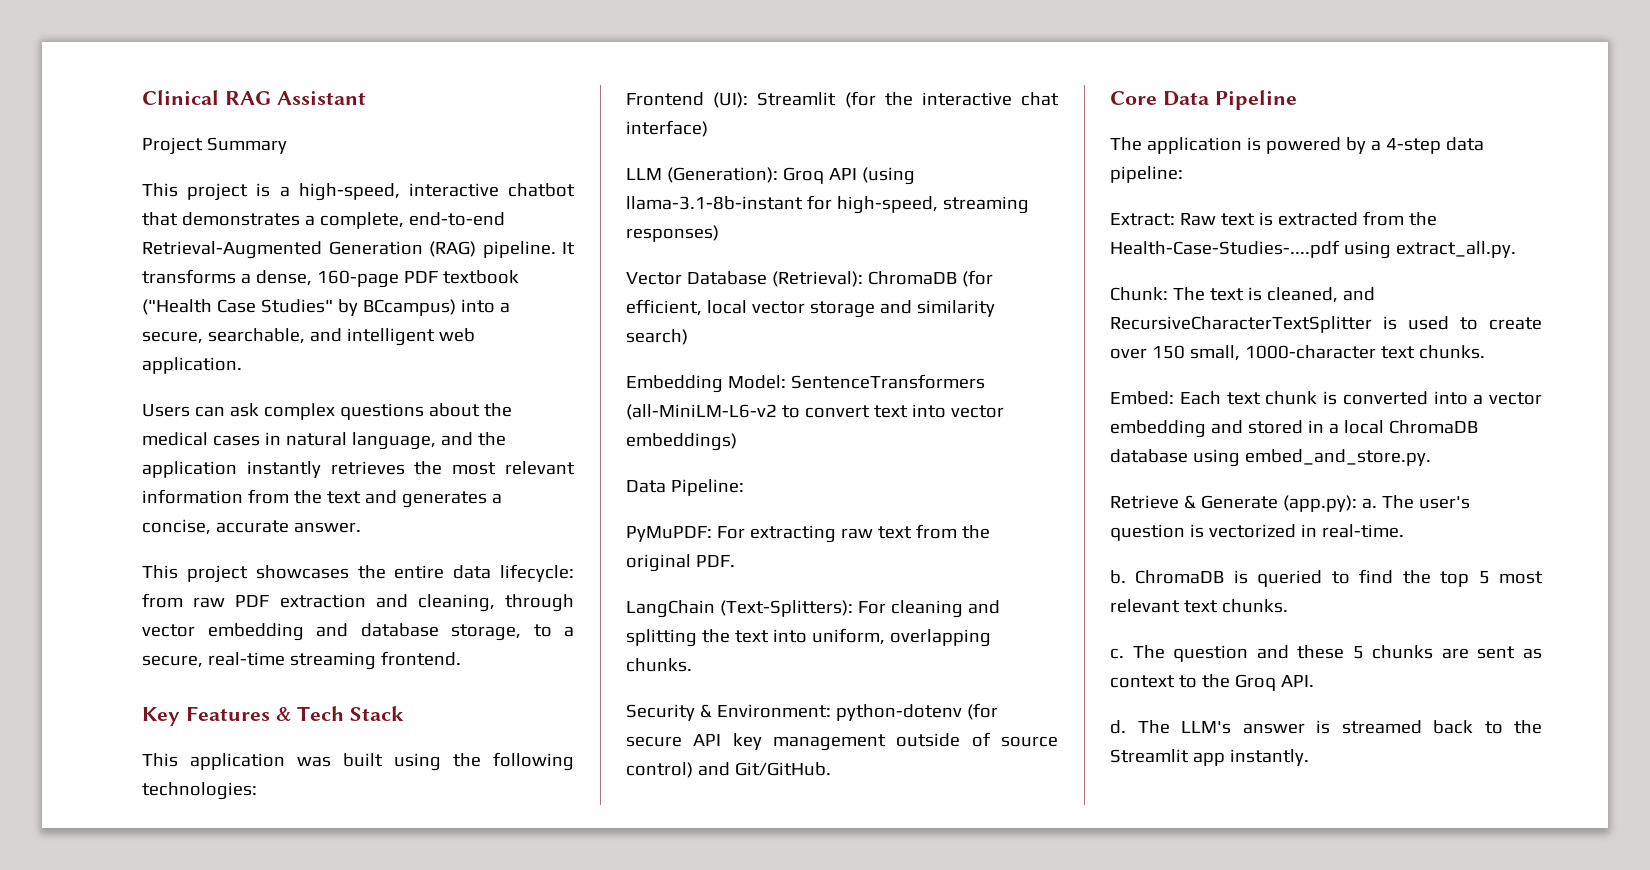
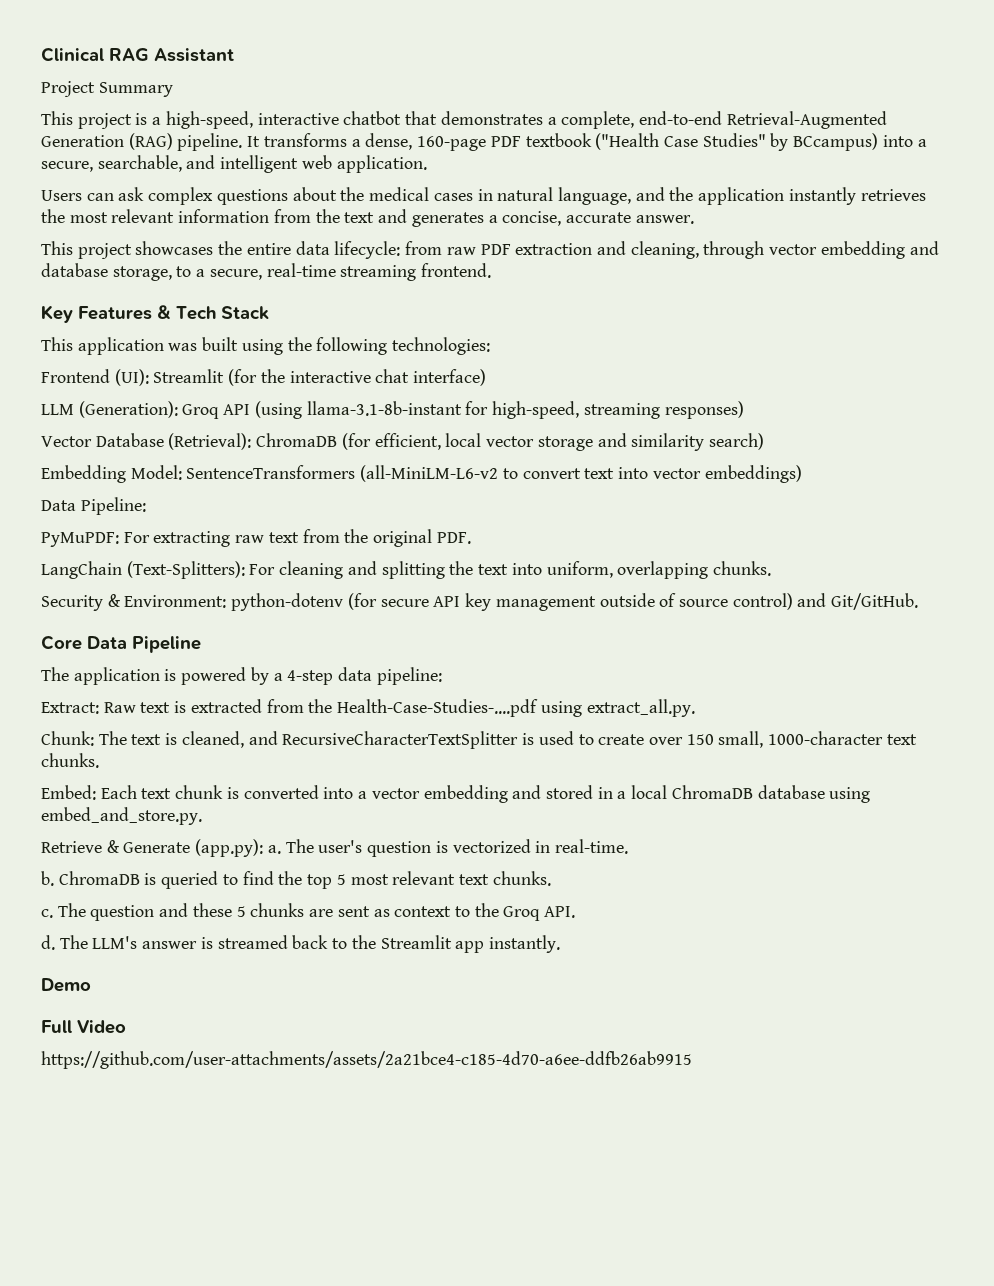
+ Demo
+ Full Video
+ https://github.com/user-attachments/assets/2a21bce4-c185-4d70-a6ee-ddfb26ab9915

